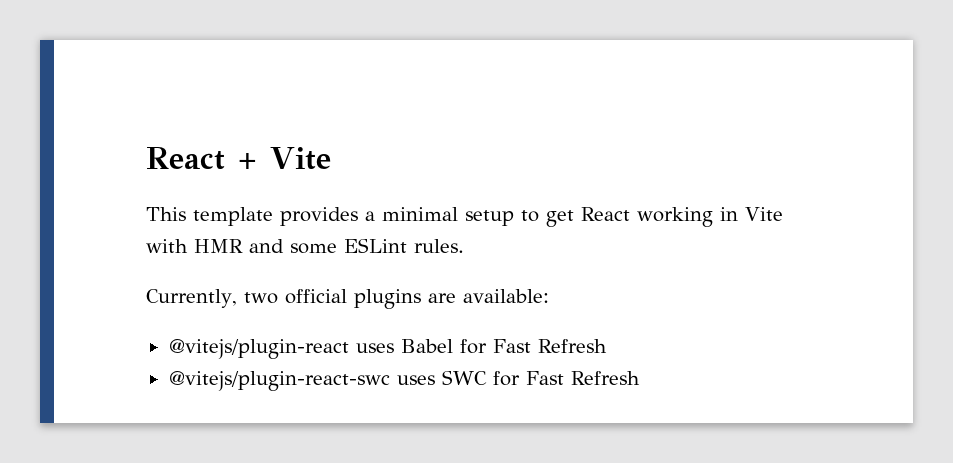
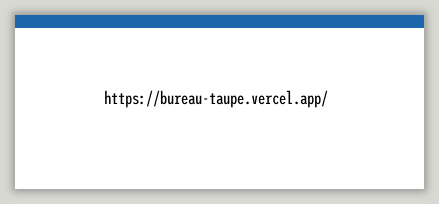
- React + Vite
- This template provides a minimal setup to get React working in Vite with HMR and some ESLint rules.
- Currently, two official plugins are available:
- @vitejs/plugin-react uses Babel for Fast Refresh
- @vitejs/plugin-react-swc uses SWC for Fast Refresh
+ https://bureau-taupe.vercel.app/

